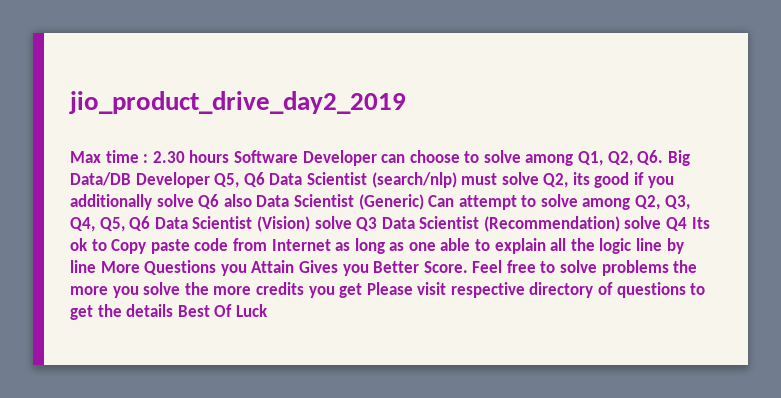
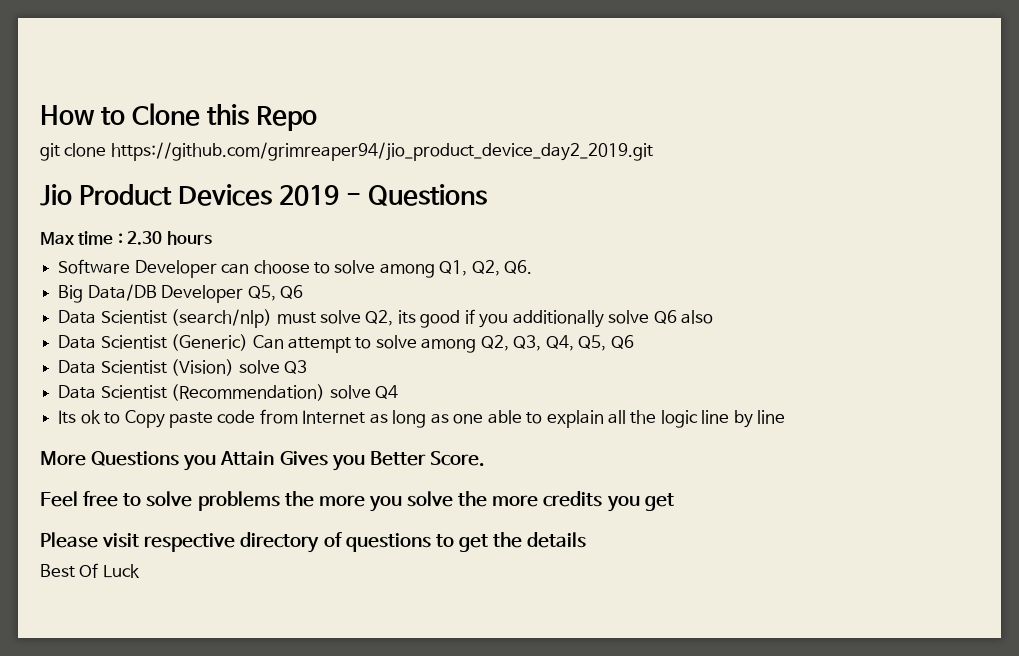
- jio_product_drive_day2_2019
+ How to Clone this Repo
+ git clone https://github.com/grimreaper94/jio_product_device_day2_2019.git
+ Jio Product Devices 2019 - Questions
- 2.30 hours Software Developer can choose to solve among Q1, Q2, Q6. Big Data/DB Developer Q5, Q6 Data Scientist (search/nlp) must solve Q2, its good if you additionally solve Q6 also Data Scientist (Generic) Can attempt to solve among Q2, Q3, Q4, Q5, Q6 Data Scientist (Vision) solve Q3 Data Scientist (Recommendation) solve Q4 Its ok to Copy paste code from Internet as long as one able to explain all the logic line by line More Questions you Attain Gives you Better Score. Feel free to solve problems the more you solve the more credits you get Please visit respective directory of questions to get the details Best Of Luck
+ 2.30 hours
+ Software Developer can choose to solve among Q1, Q2, Q6.
+ Big Data/DB Developer Q5, Q6
+ Data Scientist (search/nlp) must solve Q2, its good if you additionally solve Q6 also
+ Data Scientist (Generic) Can attempt to solve among Q2, Q3, Q4, Q5, Q6
+ Data Scientist (Vision) solve Q3
+ Data Scientist (Recommendation) solve Q4
+ Its ok to Copy paste code from Internet as long as one able to explain all the logic line by line
+ More Questions you Attain Gives you Better Score.
+ Feel free to solve problems the more you solve the more credits you get
+ Please visit respective directory of questions to get the details
+ Best Of Luck

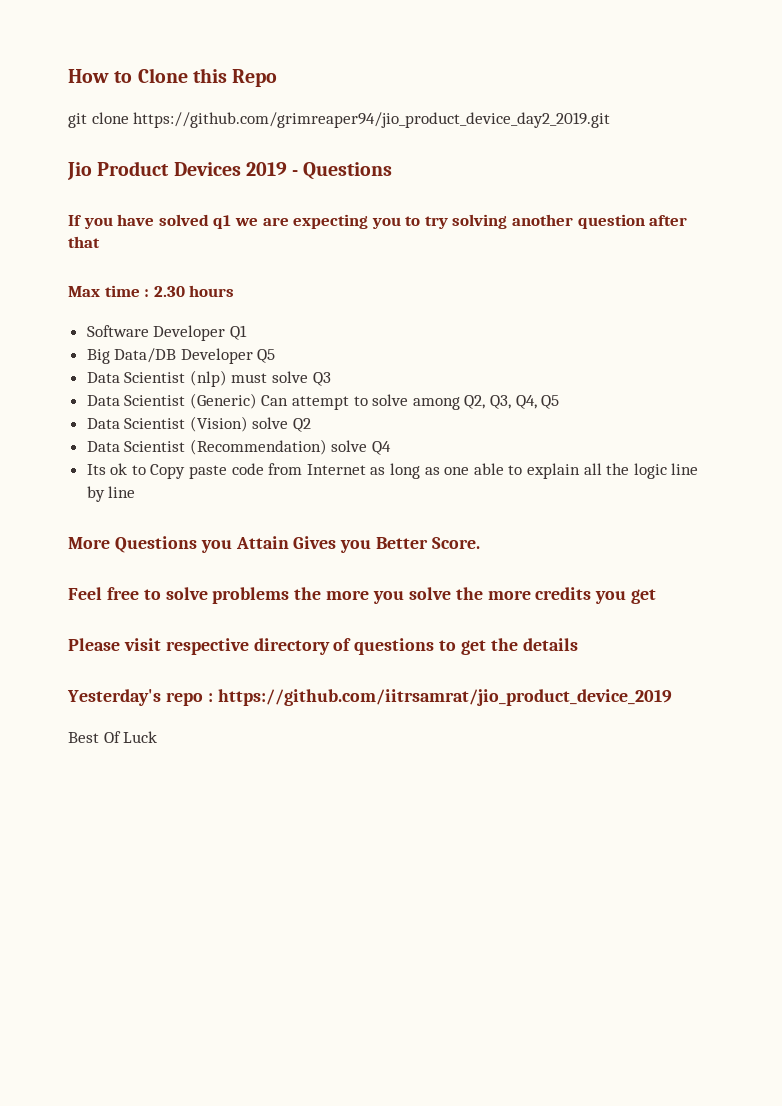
+ If you have solved q1 we are expecting you to try solving another question after that
- Software Developer can choose to solve among Q1, Q2, Q6.
+ Software Developer Q1
- Big Data/DB Developer Q5, Q6
- Data Scientist (search/nlp) must solve Q2, its good if you additionally solve Q6 also
+ Big Data/DB Developer Q5
+ Data Scientist (nlp) must solve Q3
- Data Scientist (Generic) Can attempt to solve among Q2, Q3, Q4, Q5, Q6
+ Data Scientist (Generic) Can attempt to solve among Q2, Q3, Q4, Q5
- Data Scientist (Vision) solve Q3
+ Data Scientist (Vision) solve Q2
+ Yesterday's repo : https://github.com/iitrsamrat/jio_product_device_2019

